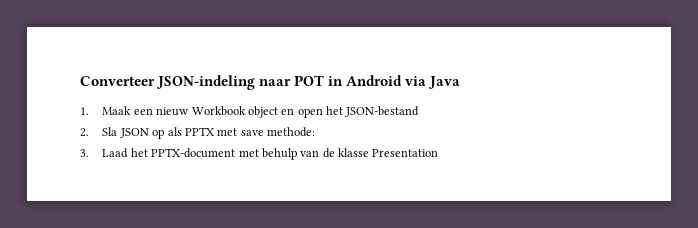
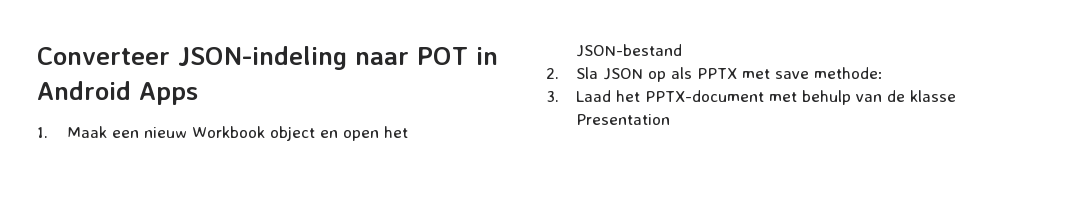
- Converteer JSON-indeling naar POT in Android via Java
+ Converteer JSON-indeling naar POT in Android Apps

